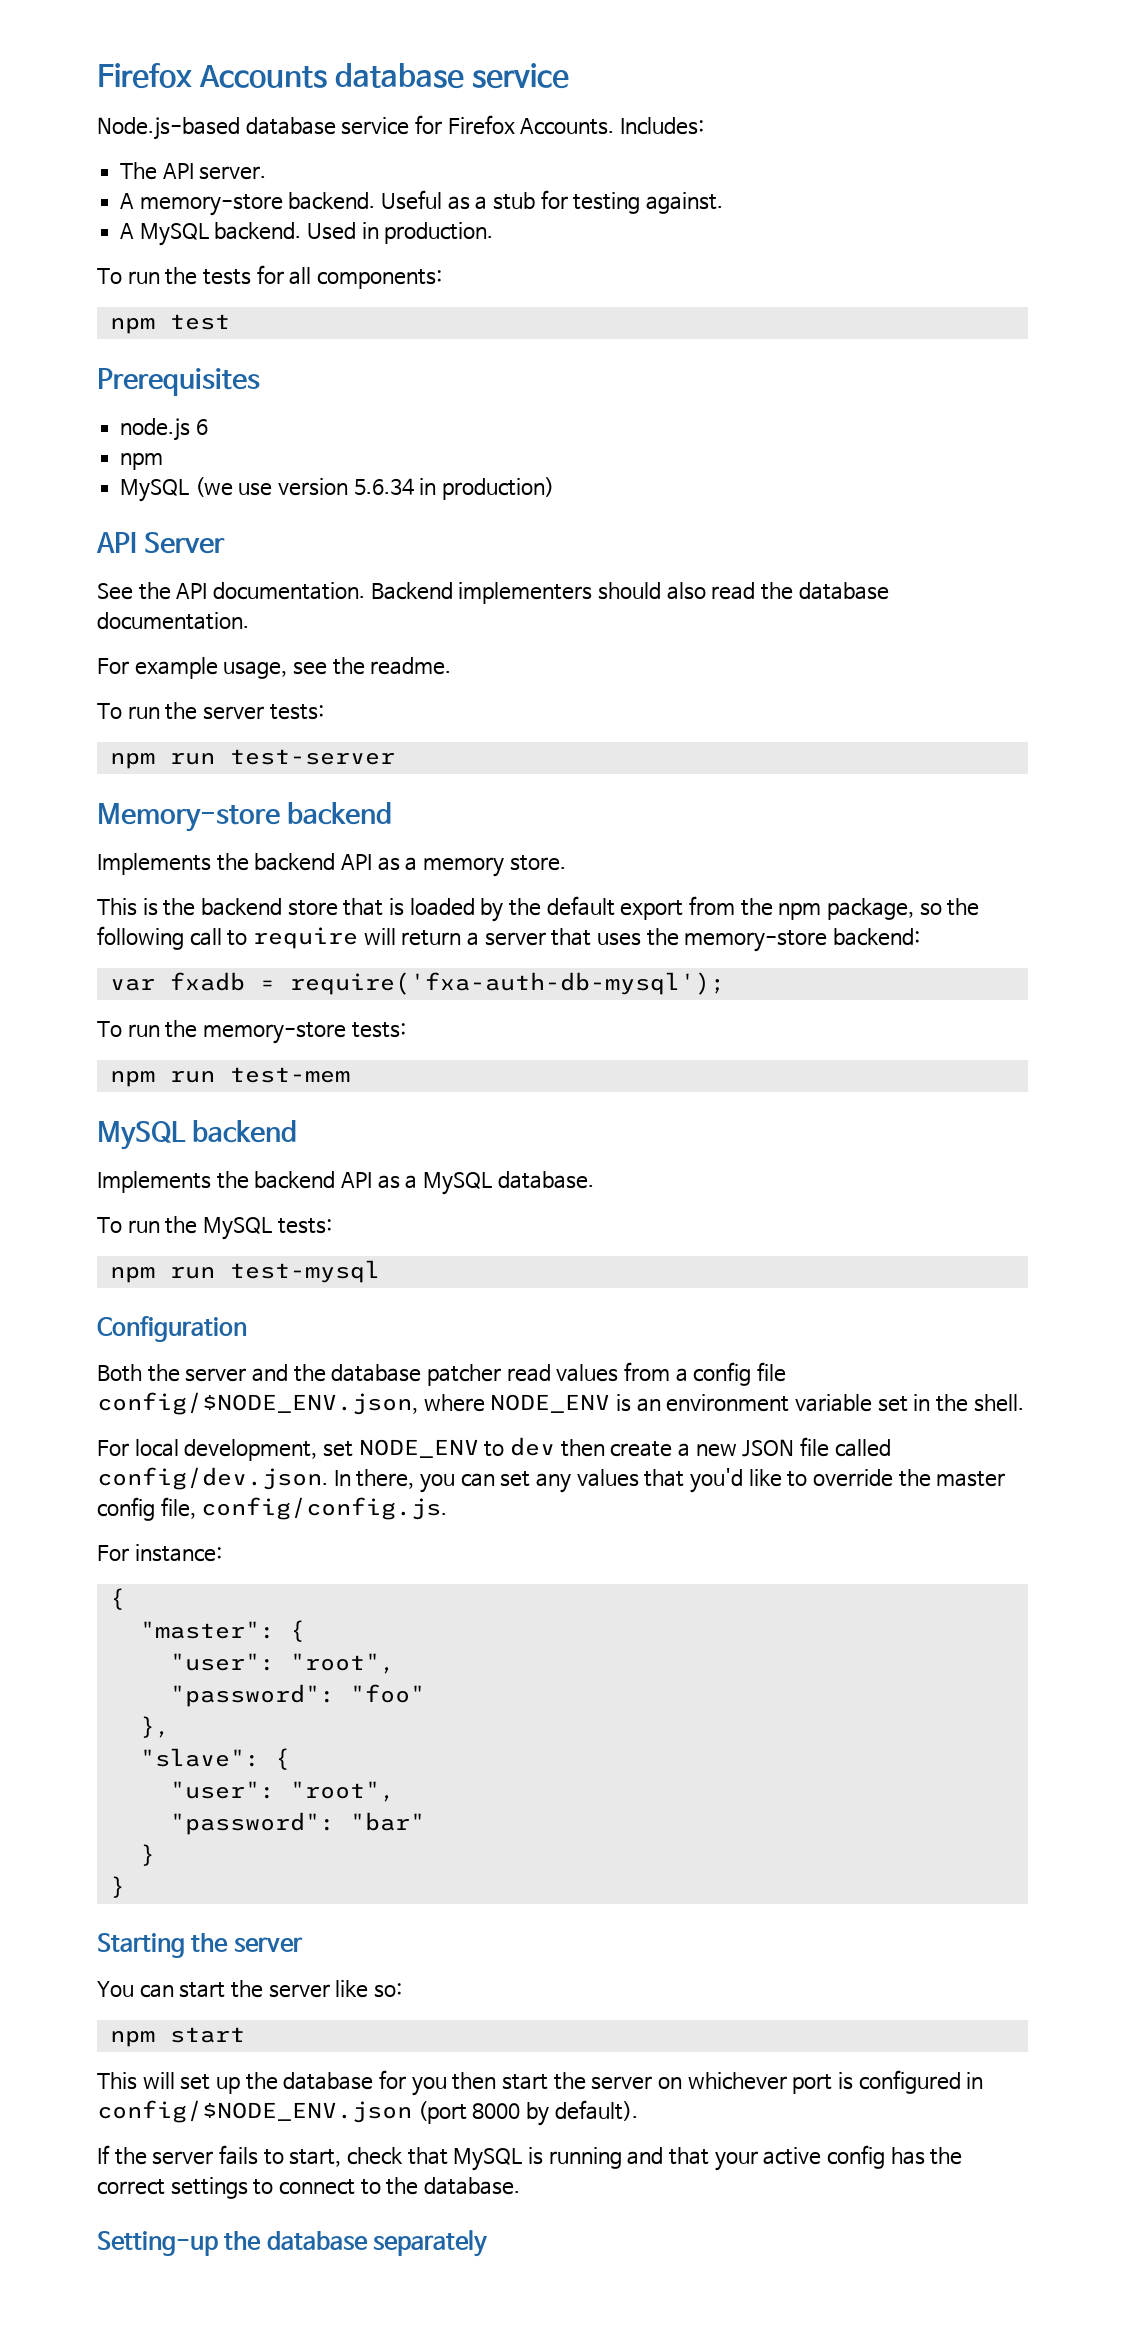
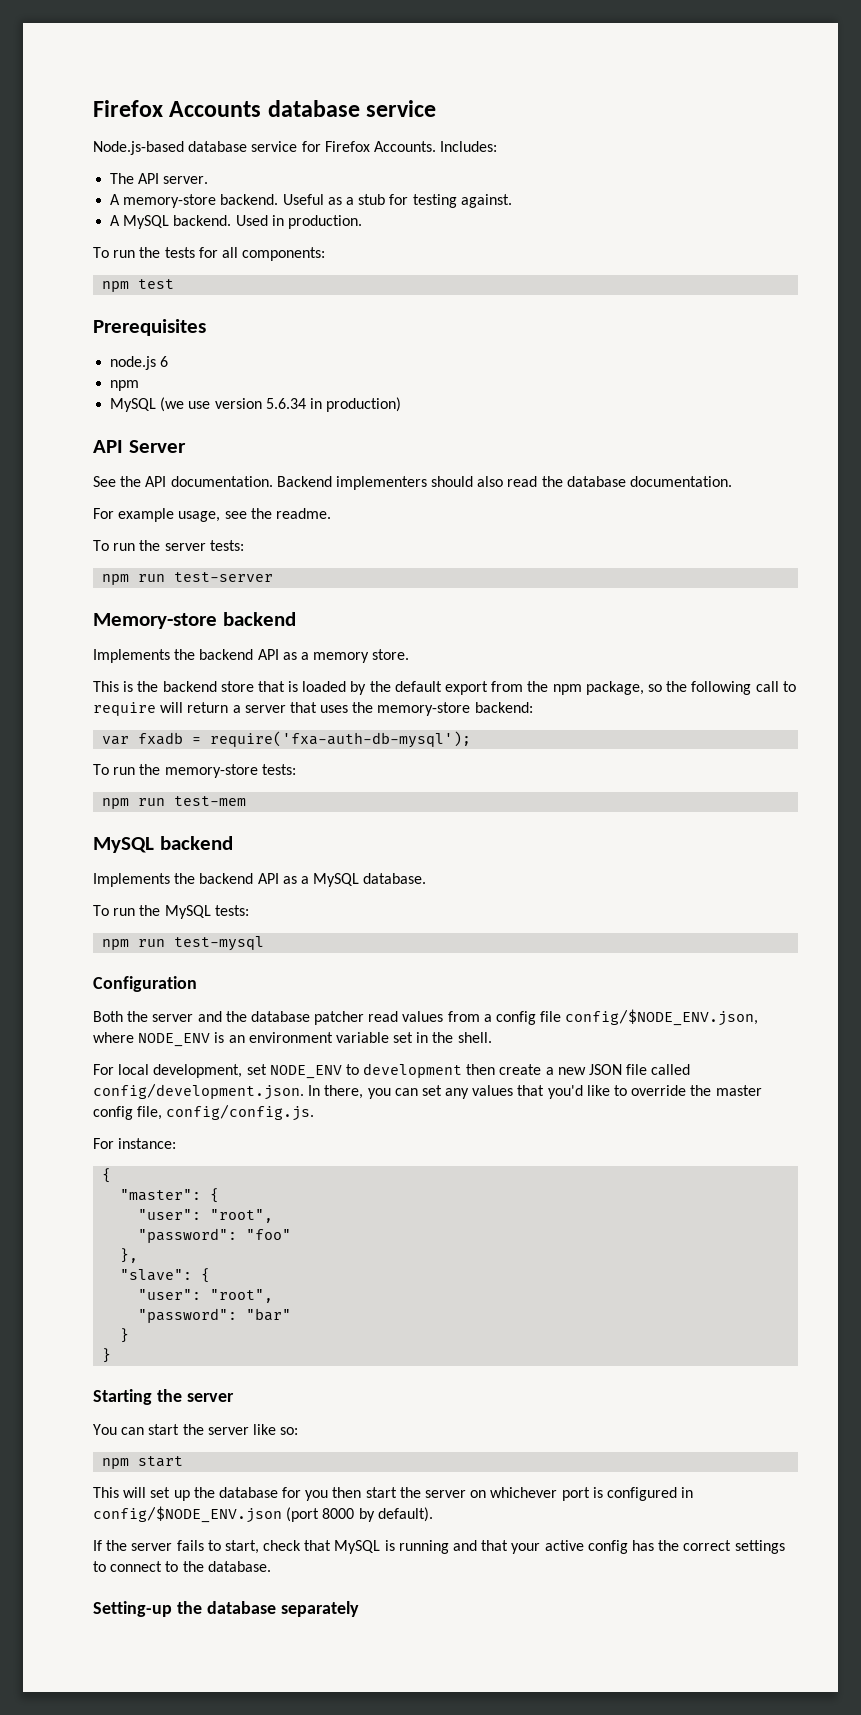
- For local development, set NODE_ENV to dev then create a new JSON file called config/dev.json. In there, you can set any values that you'd like to override the master config file, config/config.js.
+ For local development, set NODE_ENV to development then create a new JSON file called config/development.json. In there, you can set any values that you'd like to override the master config file, config/config.js.

